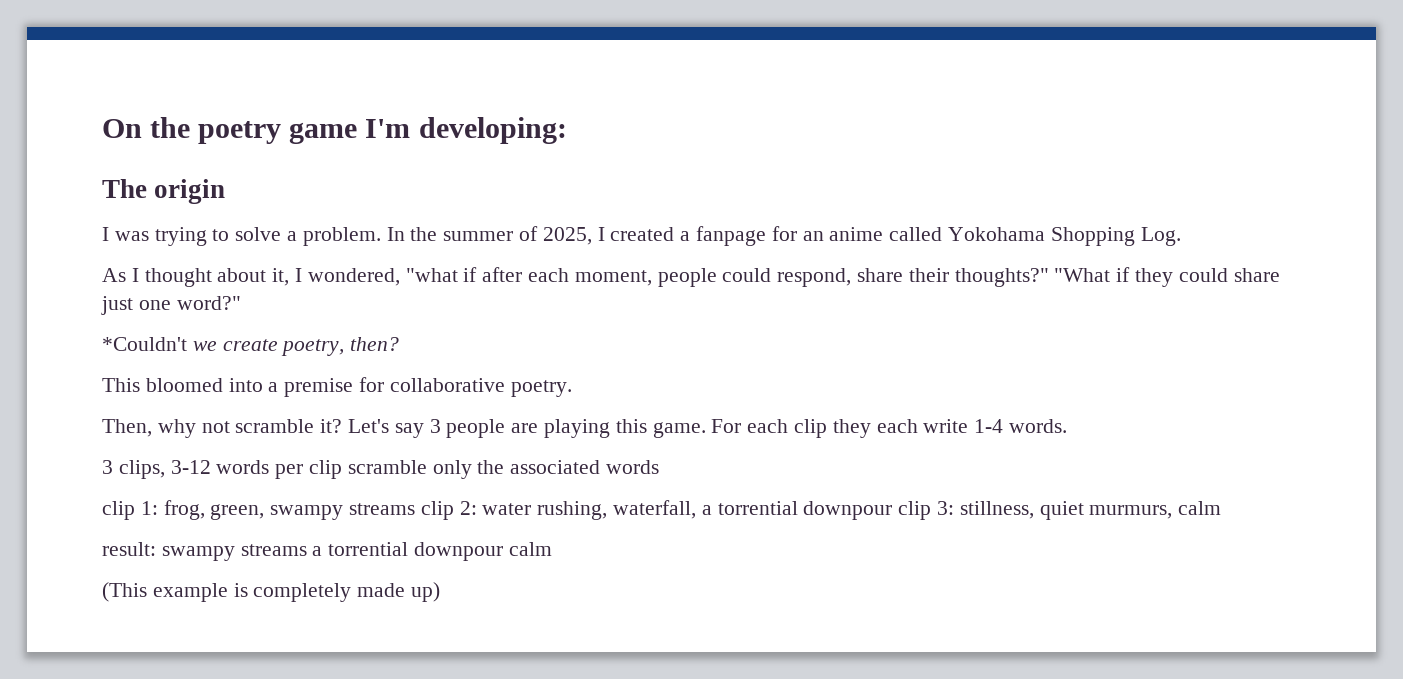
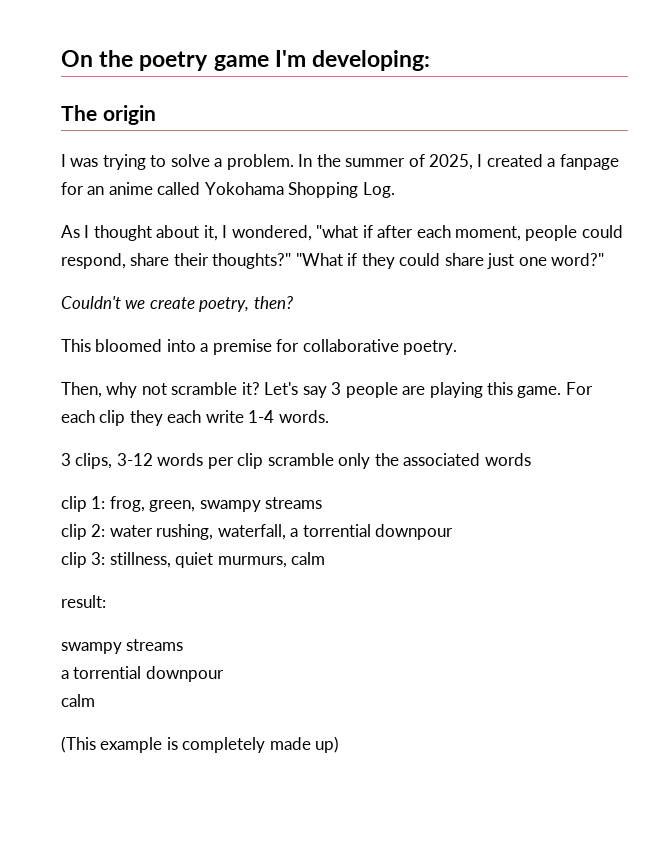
- *Couldn't we create poetry, then?
+ Couldn't we create poetry, then?
- clip 1: frog, green, swampy streams clip 2: water rushing, waterfall, a torrential downpour clip 3: stillness, quiet murmurs, calm
+ clip 1: frog, green, swampy streams
+ clip 2: water rushing, waterfall, a torrential downpour
+ clip 3: stillness, quiet murmurs, calm
- result: swampy streams a torrential downpour calm
+ result:
+ swampy streams
+ a torrential downpour
+ calm

